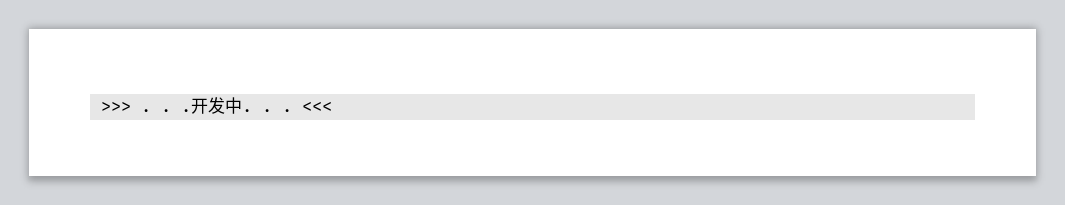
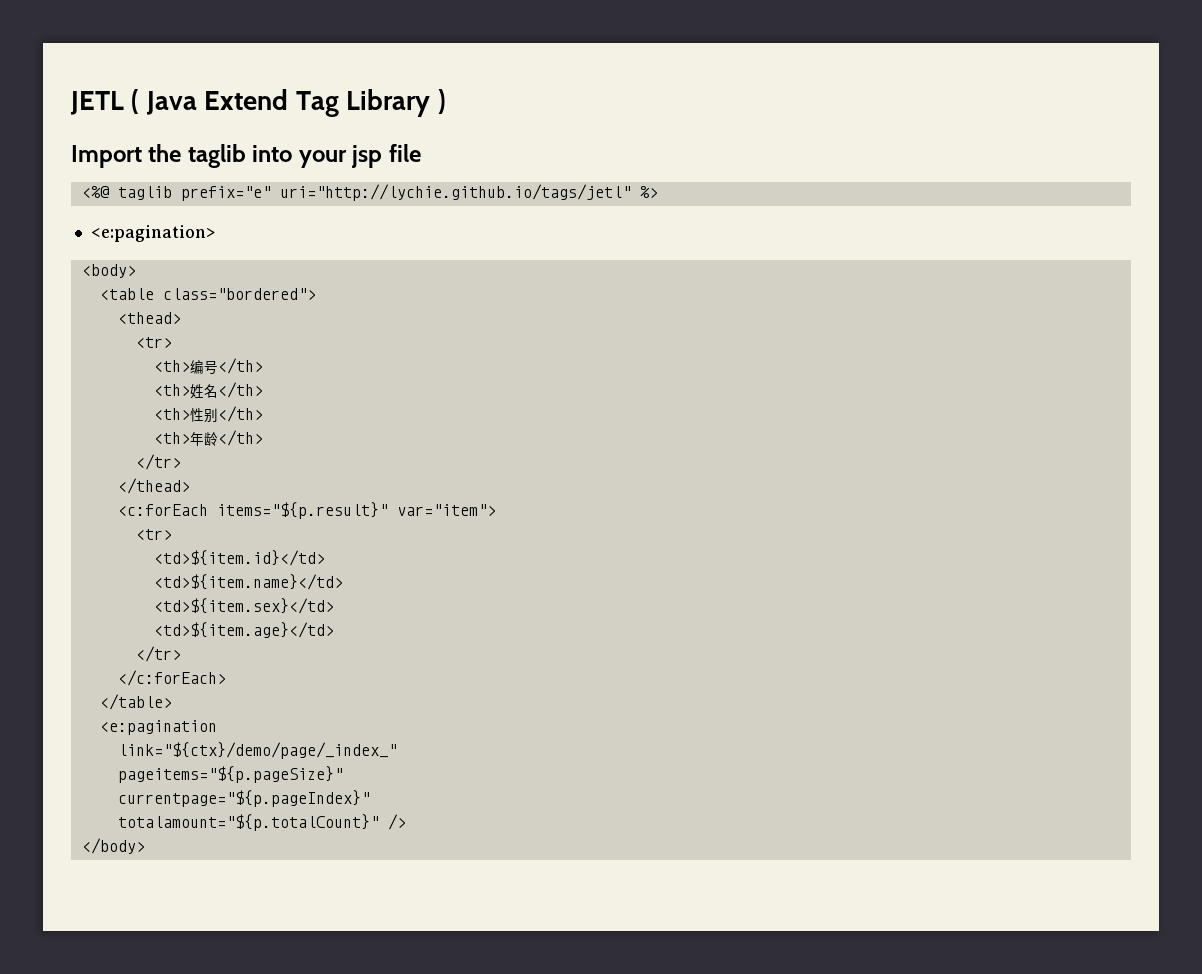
- >>> . . .开发中. . . <<<
+ JETL ( Java Extend Tag Library )
+ Import the taglib into your jsp file
+ <%@ taglib prefix="e" uri="http://lychie.github.io/tags/jetl" %>
+ <e:pagination>
+ <body>
+ <table class="bordered">
+ <thead>
+ <tr>
+ <th>编号</th>
+ <th>姓名</th>
+ <th>性别</th>
+ <th>年龄</th>
+ </tr>
+ </thead>
+ <c:forEach items="${p.result}" var="item">
+ <tr>
+ <td>${item.id}</td>
+ <td>${item.name}</td>
+ <td>${item.sex}</td>
+ <td>${item.age}</td>
+ </tr>
+ </c:forEach>
+ </table>
+ <e:pagination
+ link="${ctx}/demo/page/_index_"
+ pageitems="${p.pageSize}"
+ currentpage="${p.pageIndex}"
+ totalamount="${p.totalCount}" />
+ </body>

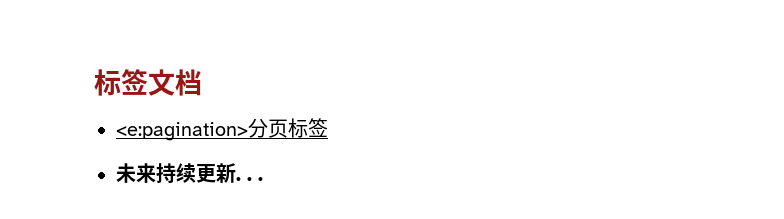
- JETL ( Java Extend Tag Library )
- Import the taglib into your jsp file
- <%@ taglib prefix="e" uri="http://lychie.github.io/tags/jetl" %>
- <e:pagination>
- <body>
- <table class="bordered">
- <thead>
- <tr>
- <th>编号</th>
- <th>姓名</th>
- <th>性别</th>
- <th>年龄</th>
- </tr>
- </thead>
- <c:forEach items="${p.result}" var="item">
- <tr>
- <td>${item.id}</td>
- <td>${item.name}</td>
- <td>${item.sex}</td>
- <td>${item.age}</td>
- </tr>
- </c:forEach>
- </table>
- <e:pagination
- link="${ctx}/demo/page/_index_"
- pageitems="${p.pageSize}"
- currentpage="${p.pageIndex}"
- totalamount="${p.totalCount}" />
- </body>
+ 标签文档
+ <e:pagination>分页标签
+ 未来持续更新. . .

